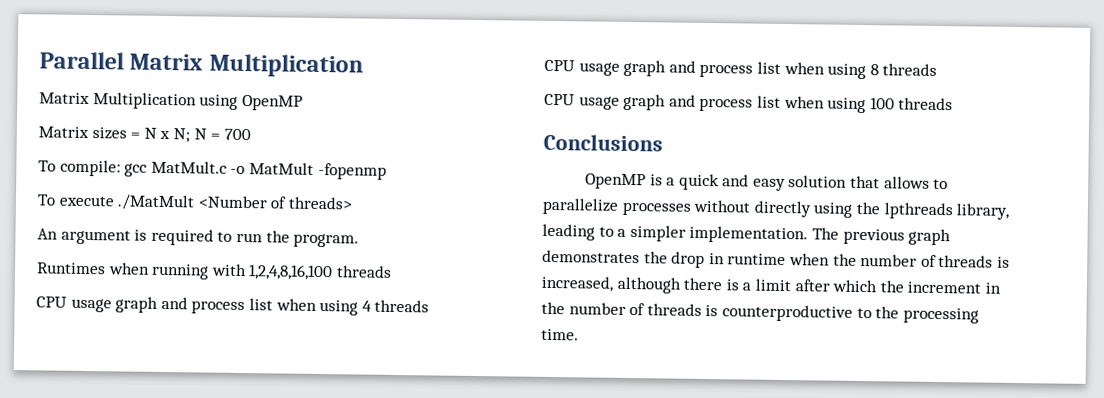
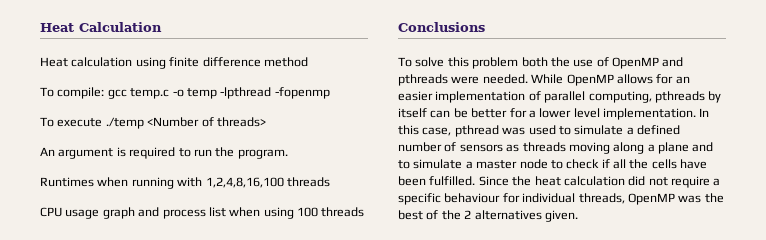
- Parallel Matrix Multiplication
- Matrix Multiplication using OpenMP
- Matrix sizes = N x N; N = 700
+ Heat Calculation
+ Heat calculation using finite difference method
- To compile: gcc MatMult.c -o MatMult -fopenmp
+ To compile: gcc temp.c -o temp -lpthread -fopenmp
- To execute ./MatMult <Number of threads>
+ To execute ./temp <Number of threads>
- CPU usage graph and process list when using 4 threads
- CPU usage graph and process list when using 8 threads
- OpenMP is a quick and easy solution that allows to parallelize processes without directly using the lpthreads library, leading to a simpler implementation. The previous graph demonstrates the drop in runtime when the number of threads is increased, although there is a limit after which the increment in the number of threads is counterproductive to the processing time.
+ To solve this problem both the use of OpenMP and pthreads were needed. While OpenMP allows for an easier implementation of parallel computing, pthreads by itself can be better for a lower level implementation. In this case, pthread was used to simulate a defined number of sensors as threads moving along a plane and to simulate a master node to check if all the cells have been fulfilled. Since the heat calculation did not require a specific behaviour for individual threads, OpenMP was the best of the 2 alternatives given.

